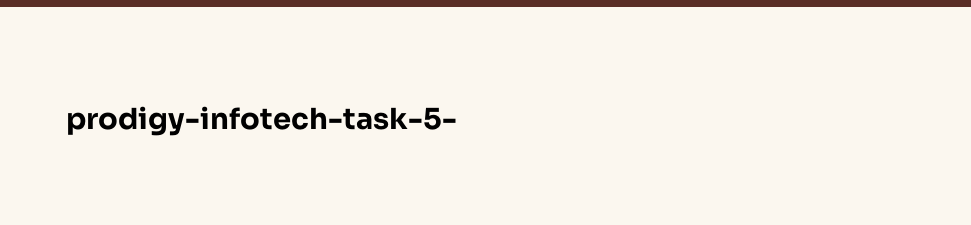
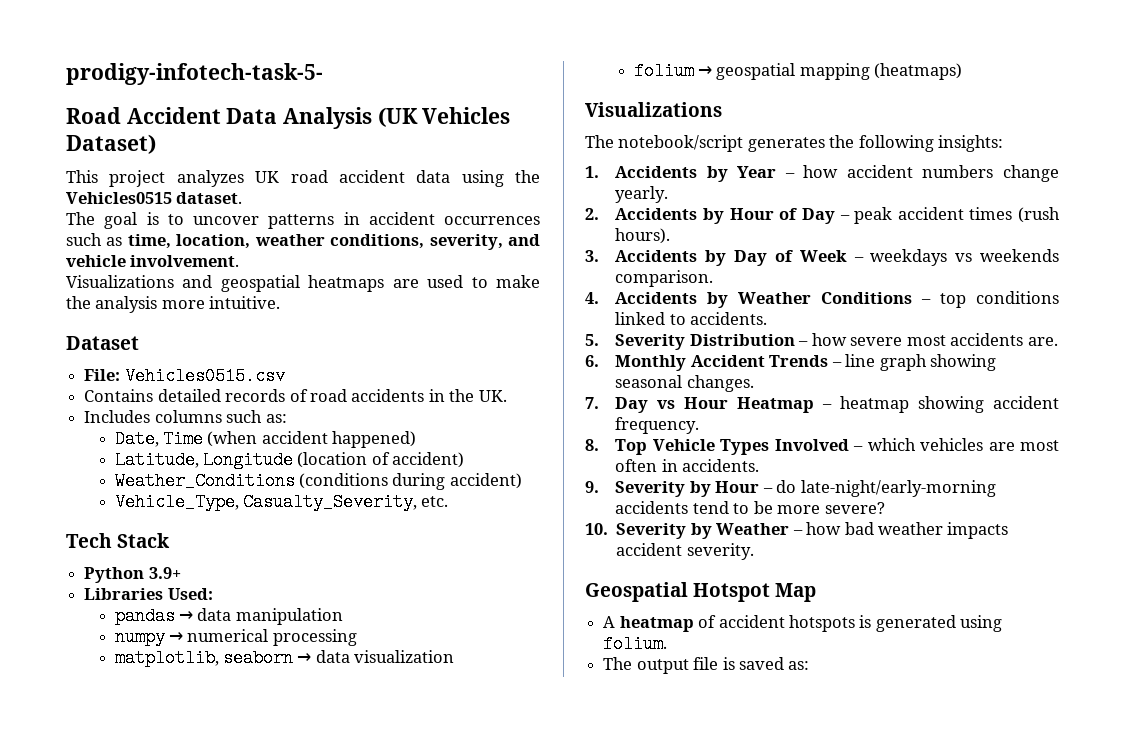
+ Road Accident Data Analysis (UK Vehicles Dataset)
+ This project analyzes UK road accident data using the Vehicles0515 dataset.
+ The goal is to uncover patterns in accident occurrences such as time, location, weather conditions, severity, and vehicle involvement.
+ Visualizations and geospatial heatmaps are used to make the analysis more intuitive.
+ Dataset
+ File: Vehicles0515.csv
+ Contains detailed records of road accidents in the UK.
+ Includes columns such as:
+ Date, Time (when accident happened)
+ Latitude, Longitude (location of accident)
+ Weather_Conditions (conditions during accident)
+ Vehicle_Type, Casualty_Severity, etc.
+ Tech Stack
+ Python 3.9+
+ Libraries Used:
+ pandas → data manipulation
+ numpy → numerical processing
+ matplotlib, seaborn → data visualization
+ folium → geospatial mapping (heatmaps)
+ Visualizations
+ The notebook/script generates the following insights:
+ 1. Accidents by Year – how accident numbers change yearly.
+ 2. Accidents by Hour of Day – peak accident times (rush hours).
+ 3. Accidents by Day of Week – weekdays vs weekends comparison.
+ 4. Accidents by Weather Conditions – top conditions linked to accidents.
+ 5. Severity Distribution – how severe most accidents are.
+ 6. Monthly Accident Trends – line graph showing seasonal changes.
+ 7. Day vs Hour Heatmap – heatmap showing accident frequency.
+ 8. Top Vehicle Types Involved – which vehicles are most often in accidents.
+ 9. Severity by Hour – do late-night/early-morning accidents tend to be more severe?
+ 10. Severity by Weather – how bad weather impacts accident severity.
+ Geospatial Hotspot Map
+ A heatmap of accident hotspots is generated using folium.
+ The output file is saved as:

